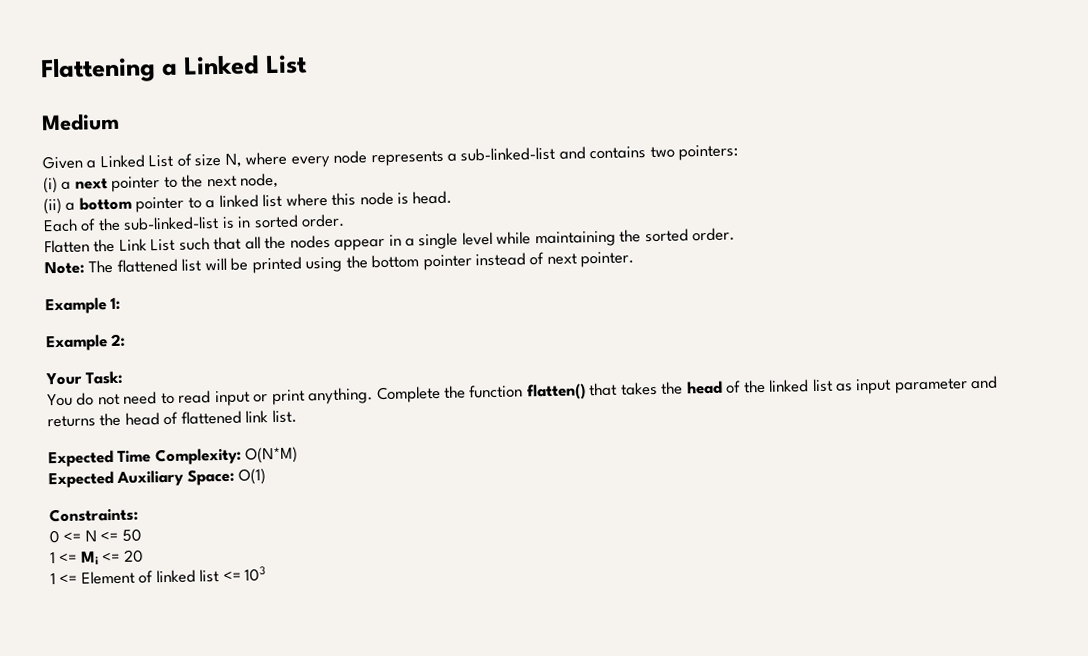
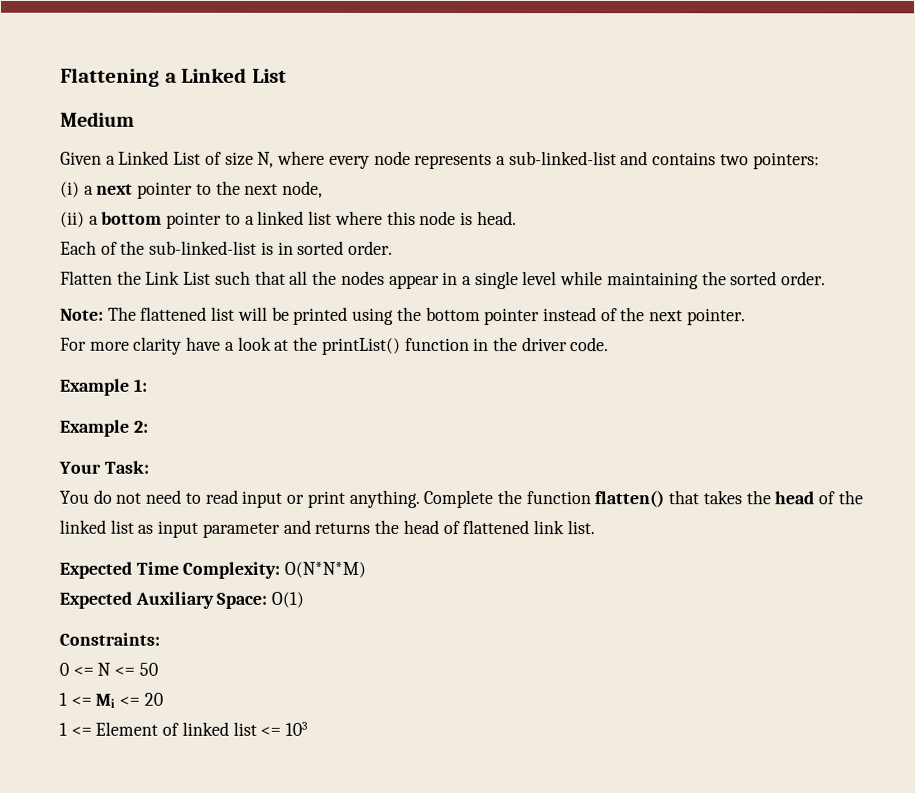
- Note: The flattened list will be printed using the bottom pointer instead of next pointer.
+ Note: The flattened list will be printed using the bottom pointer instead of the next pointer.
+ For more clarity have a look at the printList() function in the driver code.
- Expected Time Complexity: O(N*M)
+ Expected Time Complexity: O(N*N*M)

